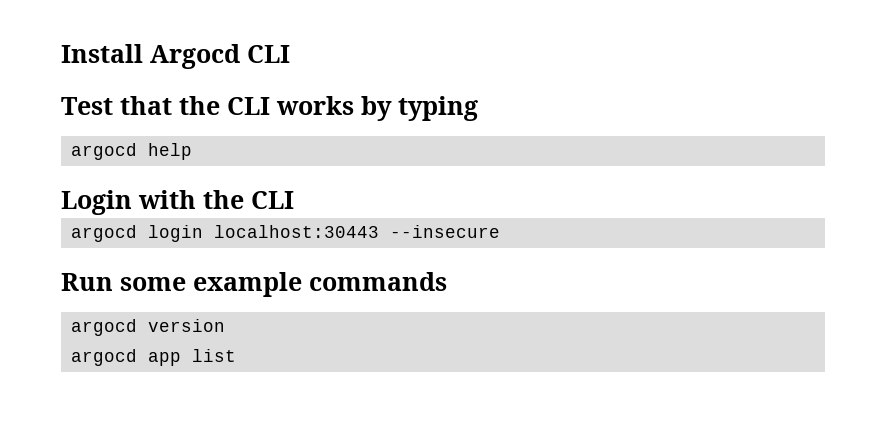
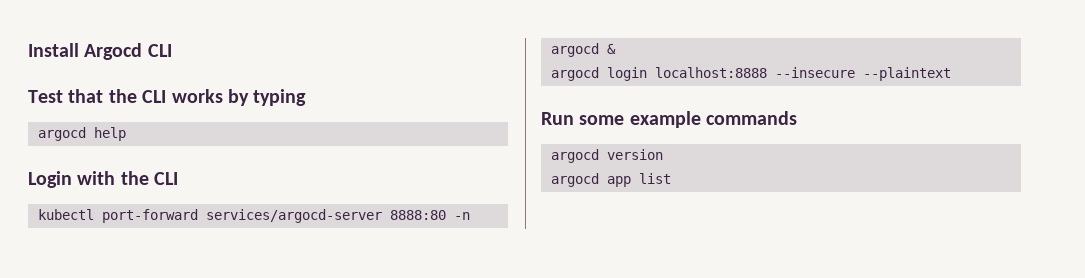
+ kubectl port-forward services/argocd-server 8888:80 -n argocd &
- argocd login localhost:30443 --insecure
+ argocd login localhost:8888 --insecure --plaintext

